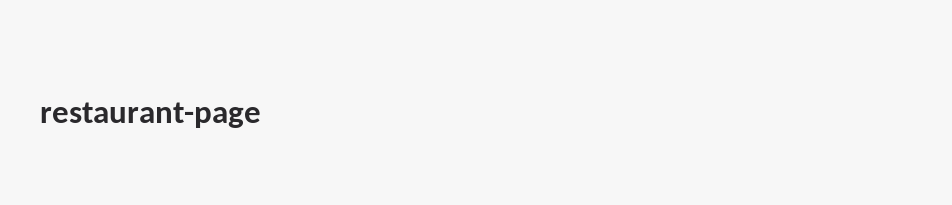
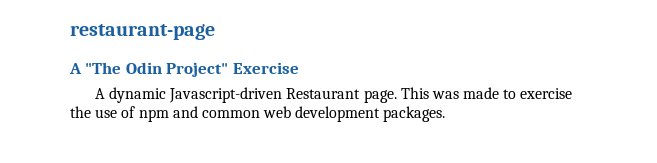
+ A "The Odin Project" Exercise
+ A dynamic Javascript-driven Restaurant page. This was made to exercise the use of npm and common web development packages.

